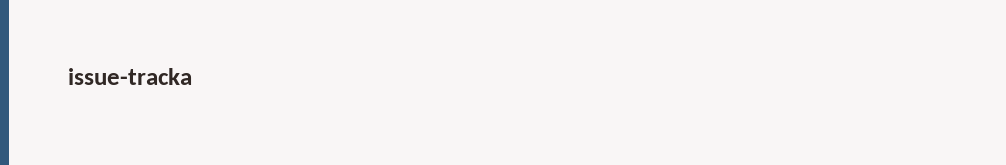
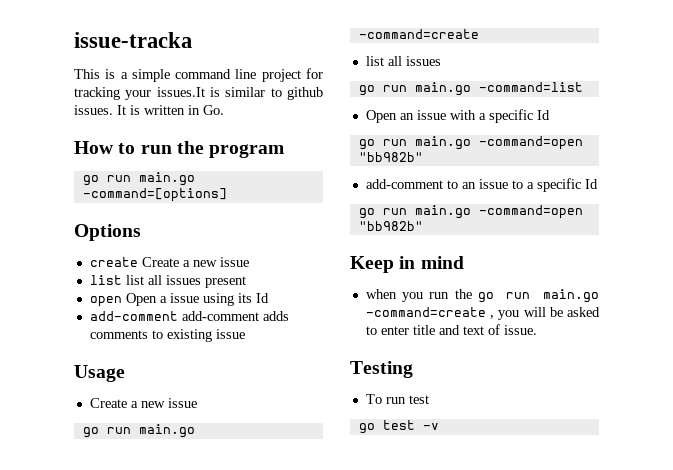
+ This is a simple command line project for tracking your issues.It is similar to github issues. It is written in Go.
+ How to run the program
+ go run main.go -command=[options]
+ Options
+ create Create a new issue
+ list list all issues present
+ open Open a issue using its Id
+ add-comment add-comment adds comments to existing issue
+ Usage
+ Create a new issue
+ go run main.go -command=create
+ list all issues
+ go run main.go -command=list
+ Open an issue with a specific Id
+ go run main.go -command=open "bb982b"
+ add-comment to an issue to a specific Id
+ go run main.go -command=open "bb982b"
+ Keep in mind
+ when you run the go run main.go -command=create , you will be asked to enter title and text of issue.
+ Testing
+ To run test
+ go test -v

